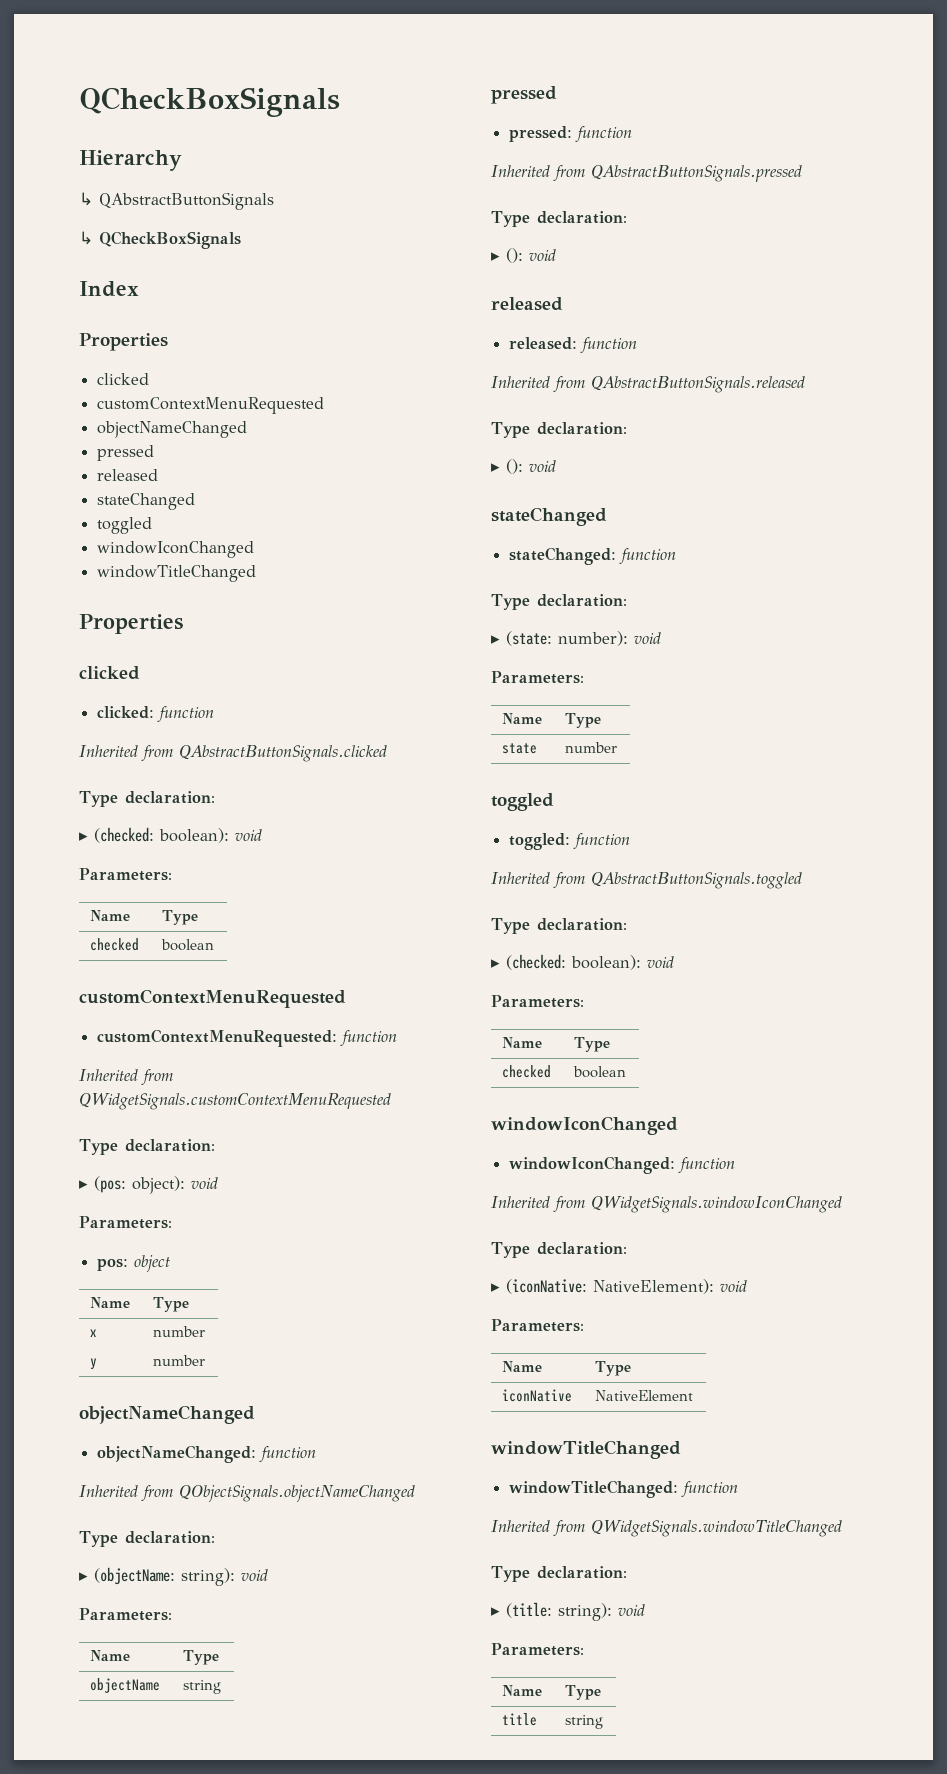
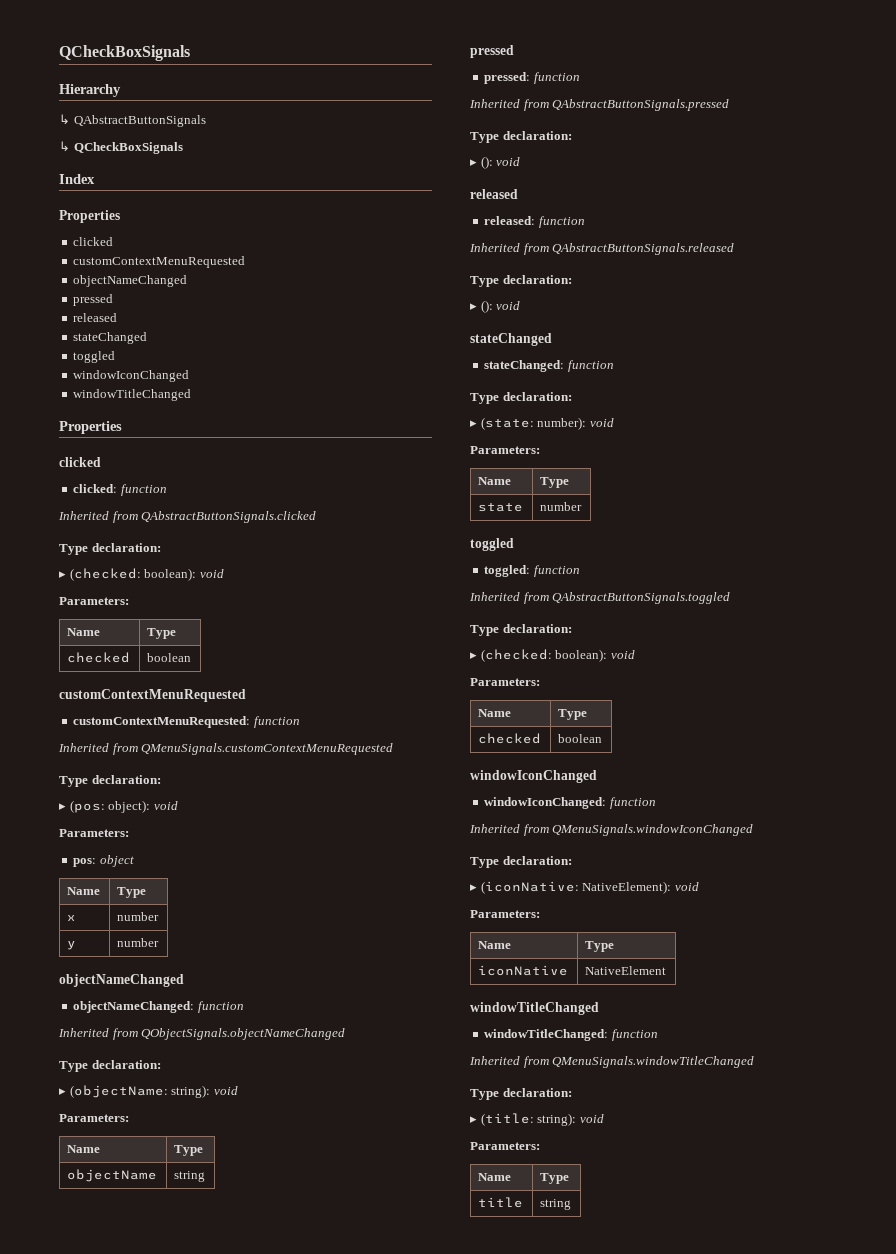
- Inherited from QWidgetSignals.customContextMenuRequested
+ Inherited from QMenuSignals.customContextMenuRequested
- Inherited from QWidgetSignals.windowIconChanged
+ Inherited from QMenuSignals.windowIconChanged
- Inherited from QWidgetSignals.windowTitleChanged
+ Inherited from QMenuSignals.windowTitleChanged

